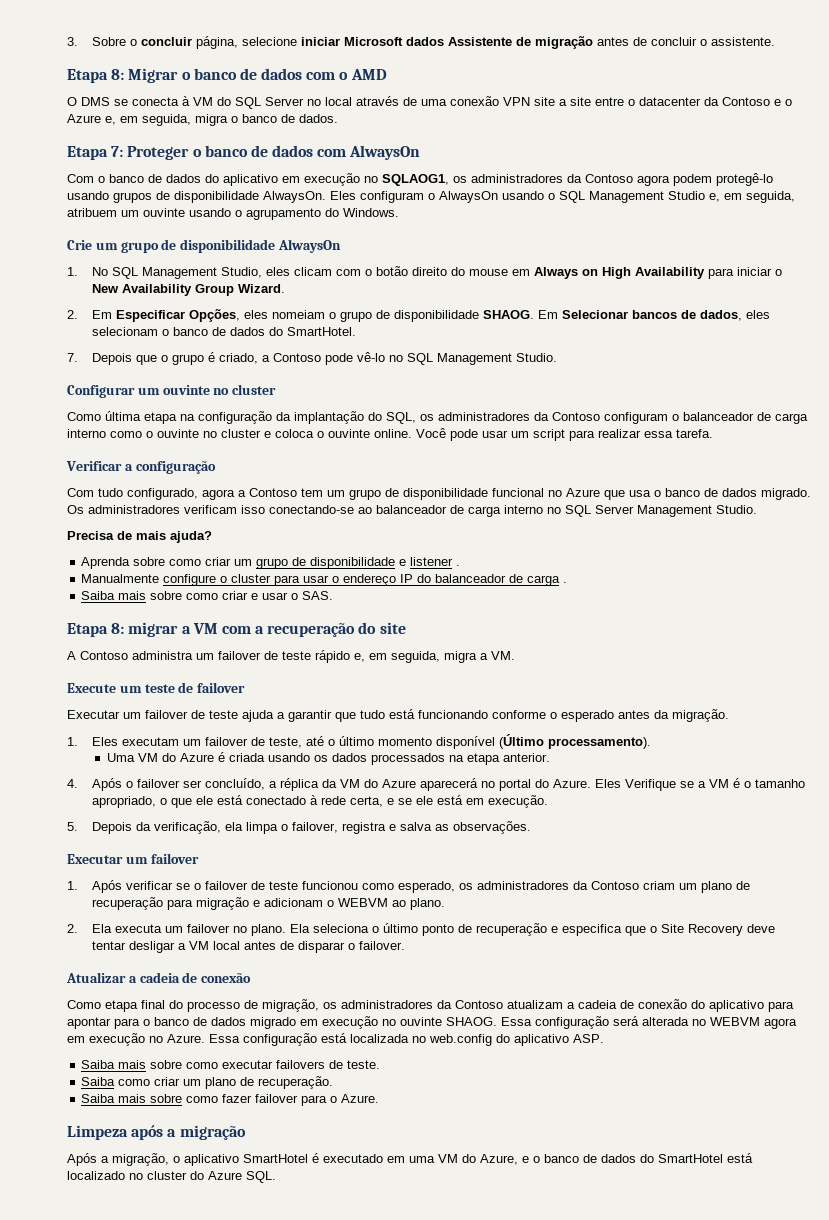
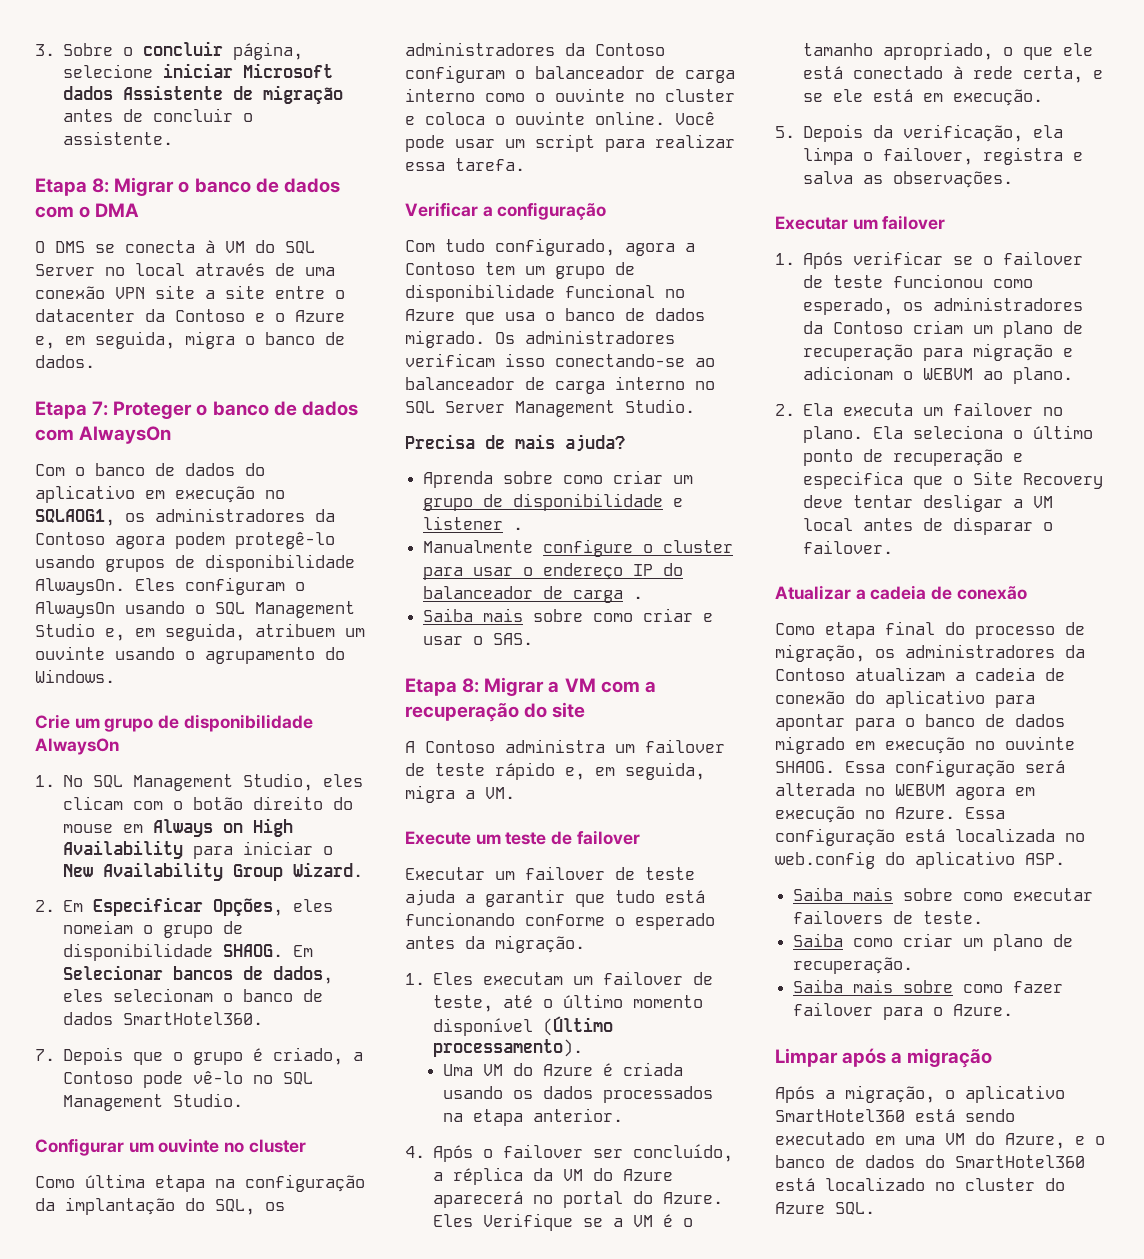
- Etapa 8: Migrar o banco de dados com o AMD
+ Etapa 8: Migrar o banco de dados com o DMA
- Em Selecionar bancos de dados, eles selecionam o banco de dados do SmartHotel.
+ Em Selecionar bancos de dados, eles selecionam o banco de dados SmartHotel360.
- Etapa 8: migrar a VM com a recuperação do site
+ Etapa 8: Migrar a VM com a recuperação do site
- Limpeza após a migração
+ Limpar após a migração
- Após a migração, o aplicativo SmartHotel é executado em uma VM do Azure, e o banco de dados do SmartHotel está localizado no cluster do Azure SQL.
+ Após a migração, o aplicativo SmartHotel360 está sendo executado em uma VM do Azure, e o banco de dados do SmartHotel360 está localizado no cluster do Azure SQL.

